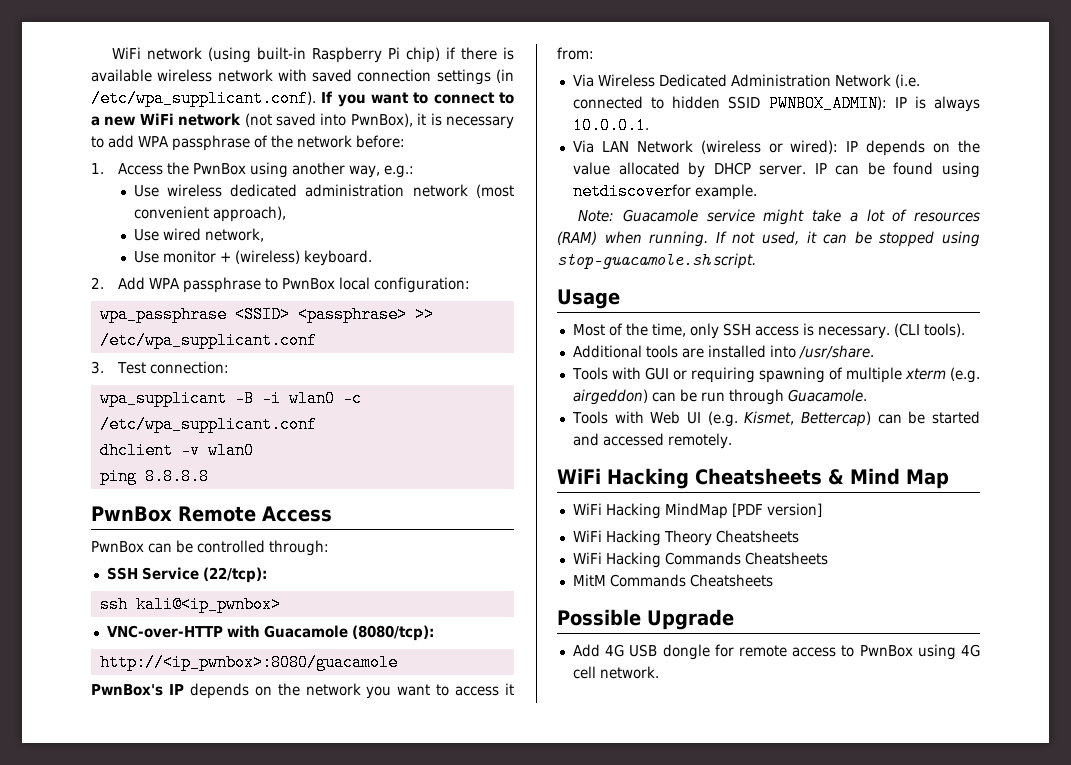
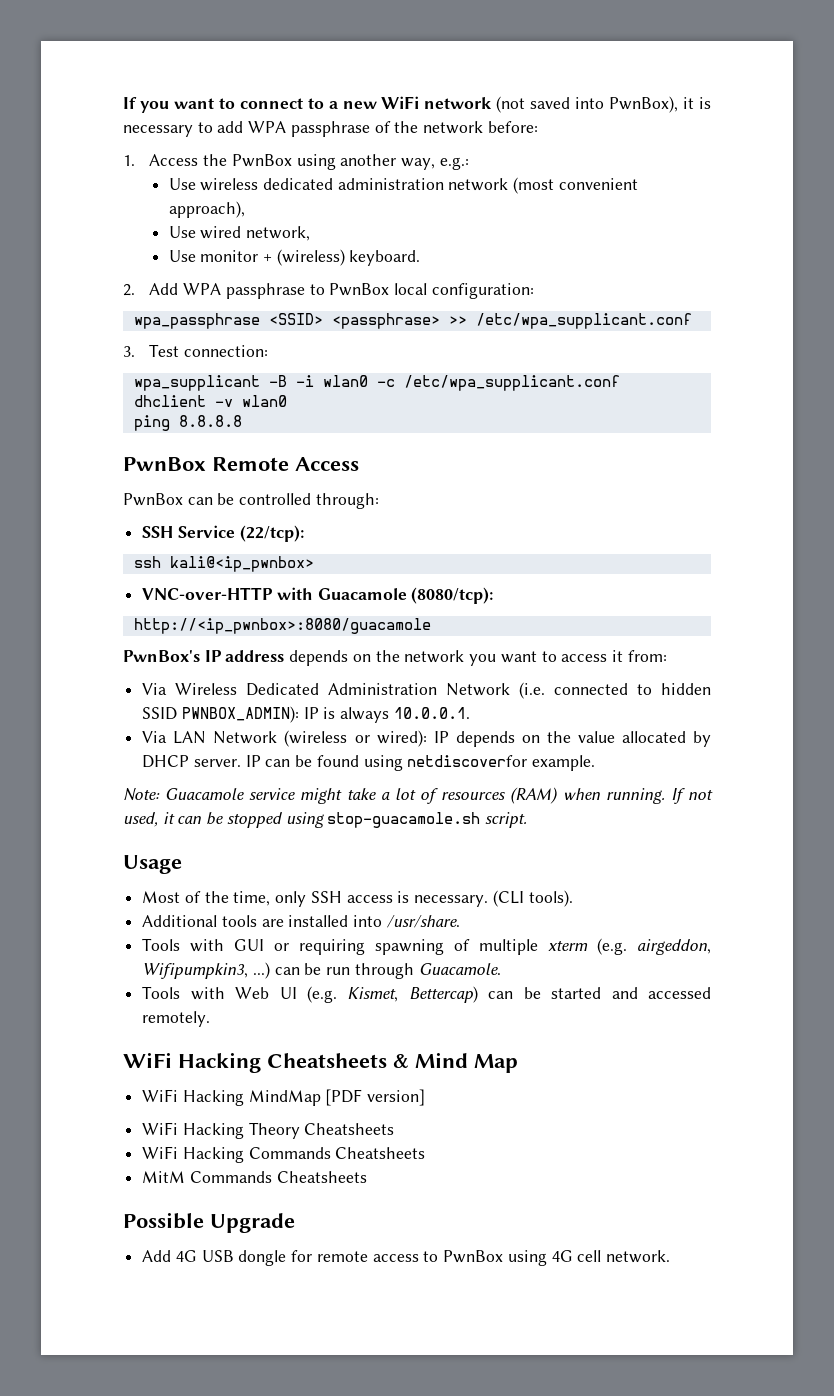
- WiFi network (using built-in Raspberry Pi chip) if there is available wireless network with saved connection settings (in /etc/wpa_supplicant.conf). If you want to connect to a new WiFi network (not saved into PwnBox), it is necessary to add WPA passphrase of the network before:
+ If you want to connect to a new WiFi network (not saved into PwnBox), it is necessary to add WPA passphrase of the network before:
- PwnBox's IP depends on the network you want to access it from:
+ PwnBox's IP address depends on the network you want to access it from:
- Tools with GUI or requiring spawning of multiple xterm (e.g. airgeddon) can be run through Guacamole.
+ Tools with GUI or requiring spawning of multiple xterm (e.g. airgeddon, Wifipumpkin3, ...) can be run through Guacamole.

